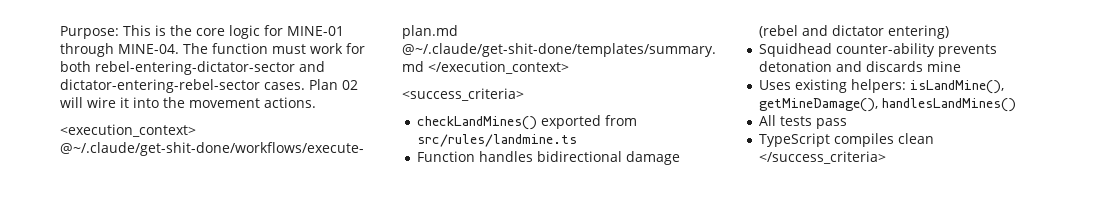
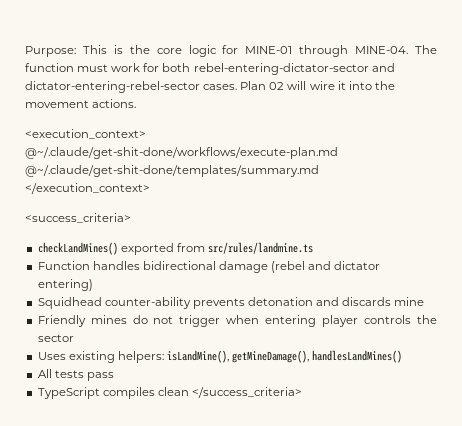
+ Friendly mines do not trigger when entering player controls the sector

